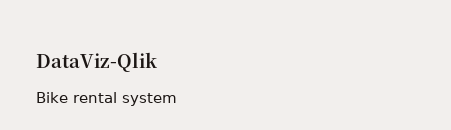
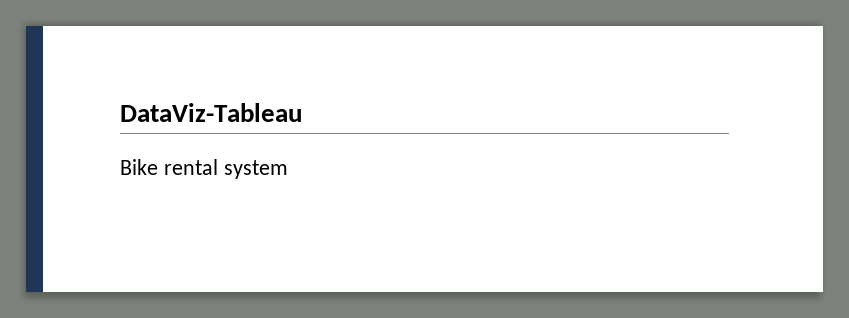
- DataViz-Qlik
+ DataViz-Tableau

